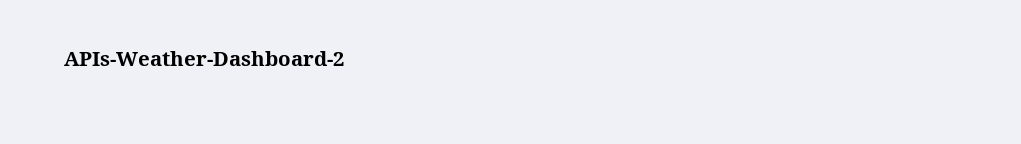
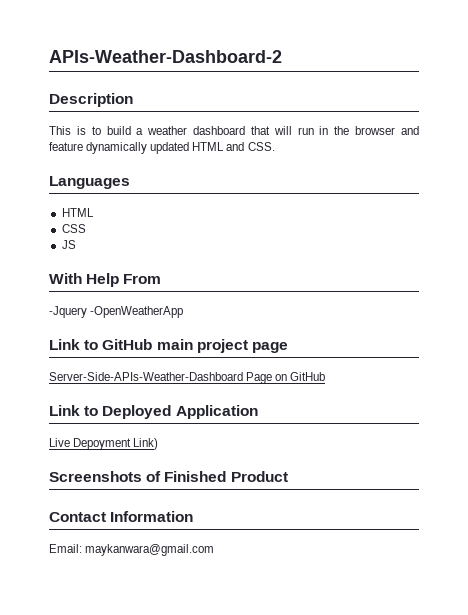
+ Description
+ This is to build a weather dashboard that will run in the browser and feature dynamically updated HTML and CSS.
+ Languages
+ HTML
+ CSS
+ JS
+ With Help From
+ -Jquery -OpenWeatherApp
+ Link to GitHub main project page
+ Server-Side-APIs-Weather-Dashboard Page on GitHub
+ Link to Deployed Application
+ Live Depoyment Link)
+ Screenshots of Finished Product
+ Contact Information
+ Email: maykanwara@gmail.com

